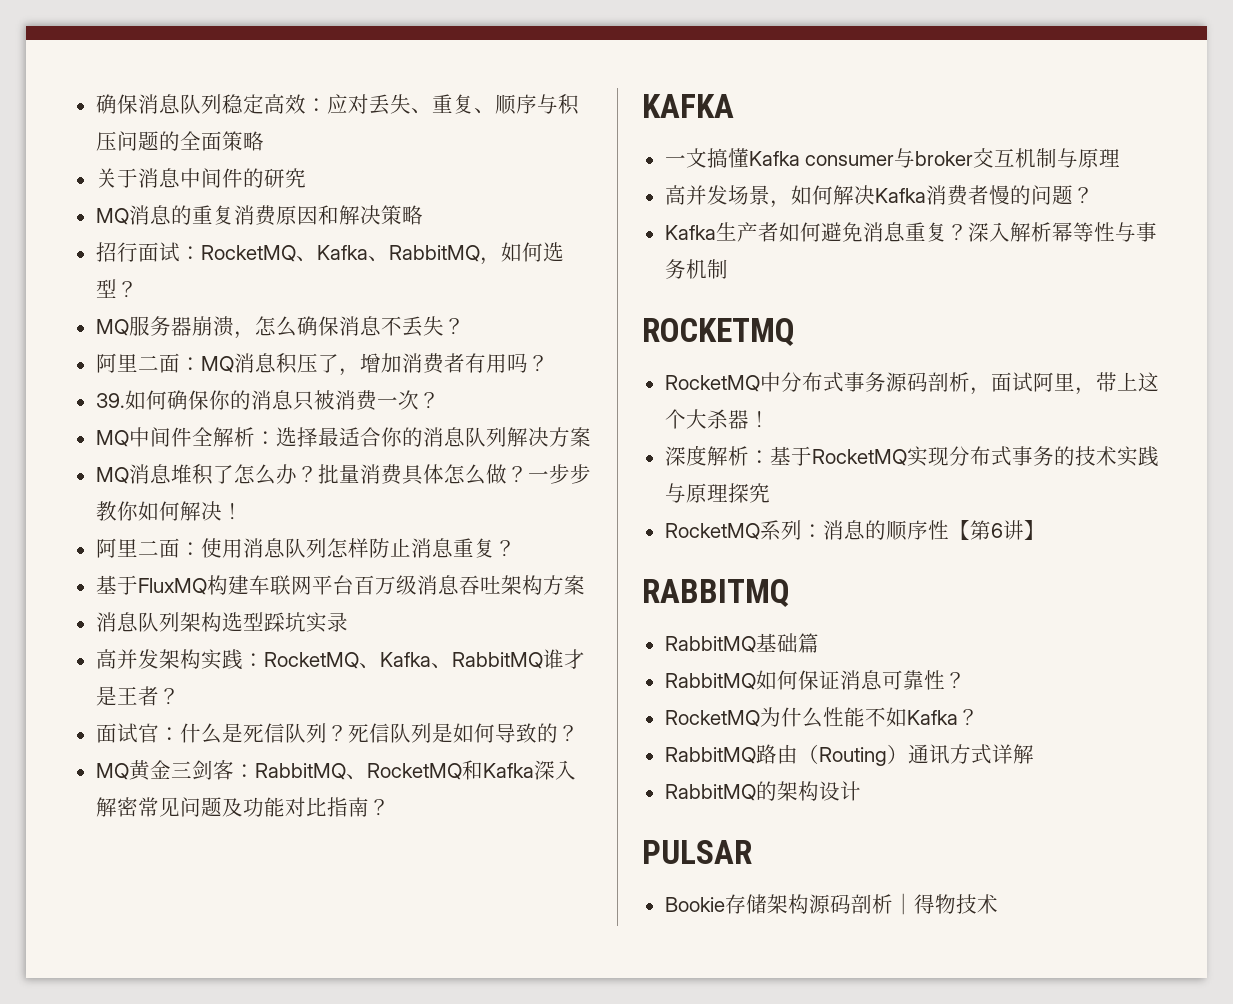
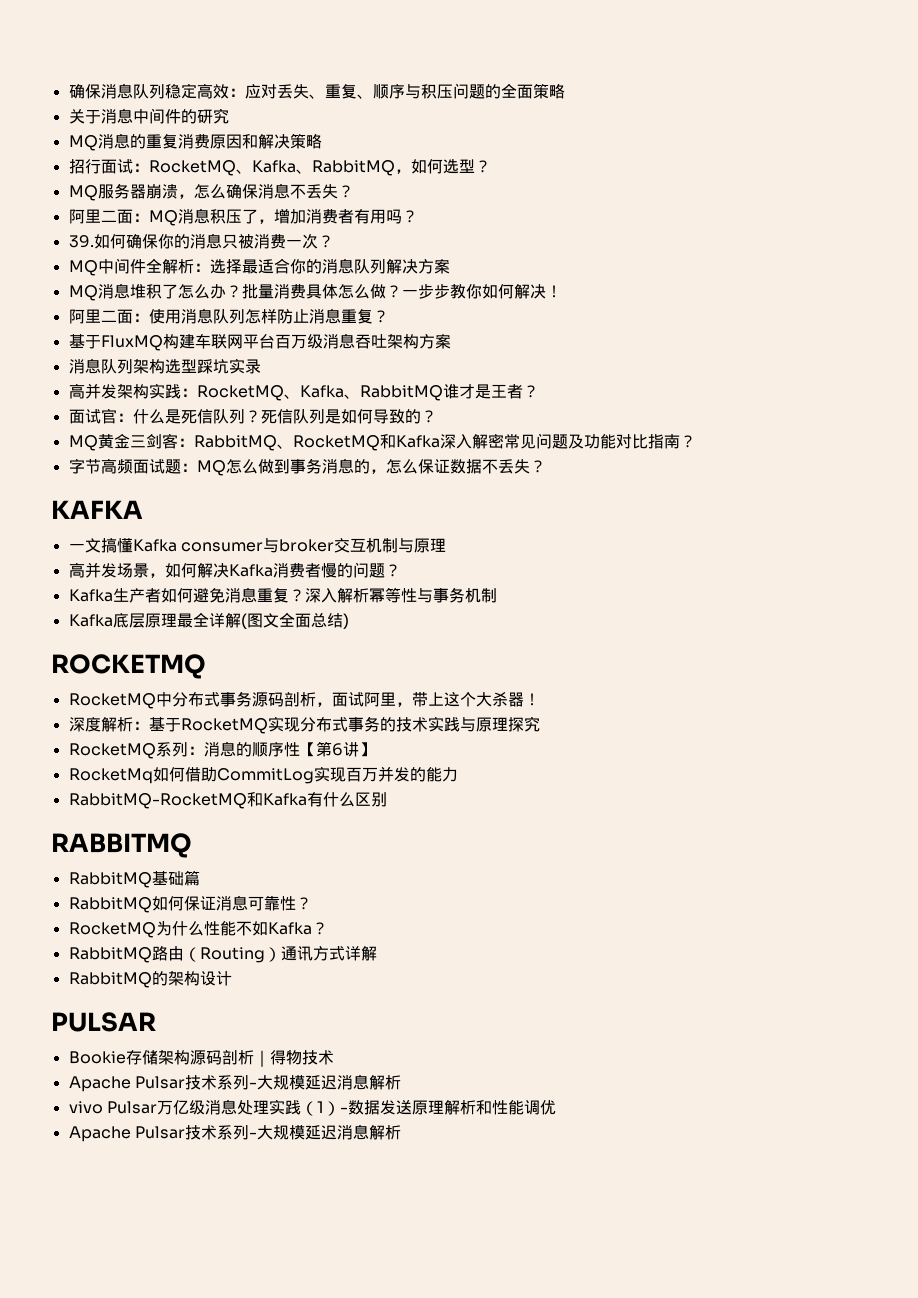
+ 字节高频面试题：MQ怎么做到事务消息的，怎么保证数据不丢失？
+ Kafka底层原理最全详解(图文全面总结)
+ RocketMq如何借助CommitLog实现百万并发的能力
+ RabbitMQ-RocketMQ和Kafka有什么区别
  Bookie存储架构源码剖析｜得物技术
+ Apache Pulsar技术系列-大规模延迟消息解析
+ vivo Pulsar万亿级消息处理实践（1）-数据发送原理解析和性能调优
+ Apache Pulsar技术系列-大规模延迟消息解析

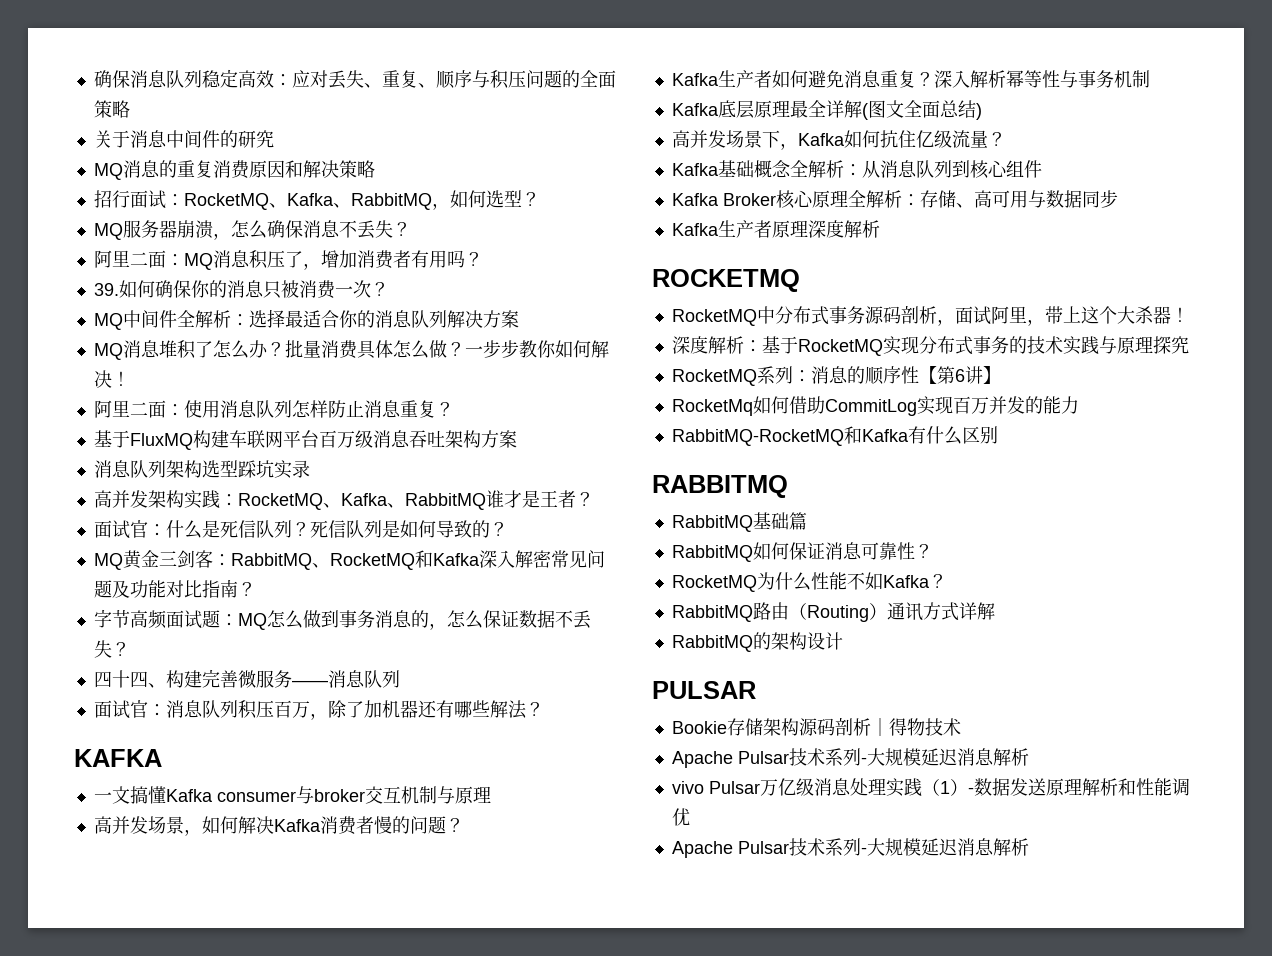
+ 四十四、构建完善微服务——消息队列
+ 面试官：消息队列积压百万，除了加机器还有哪些解法？
+ 高并发场景下，Kafka如何抗住亿级流量？
+ Kafka基础概念全解析：从消息队列到核心组件
+ Kafka Broker核心原理全解析：存储、高可用与数据同步
+ Kafka生产者原理深度解析

